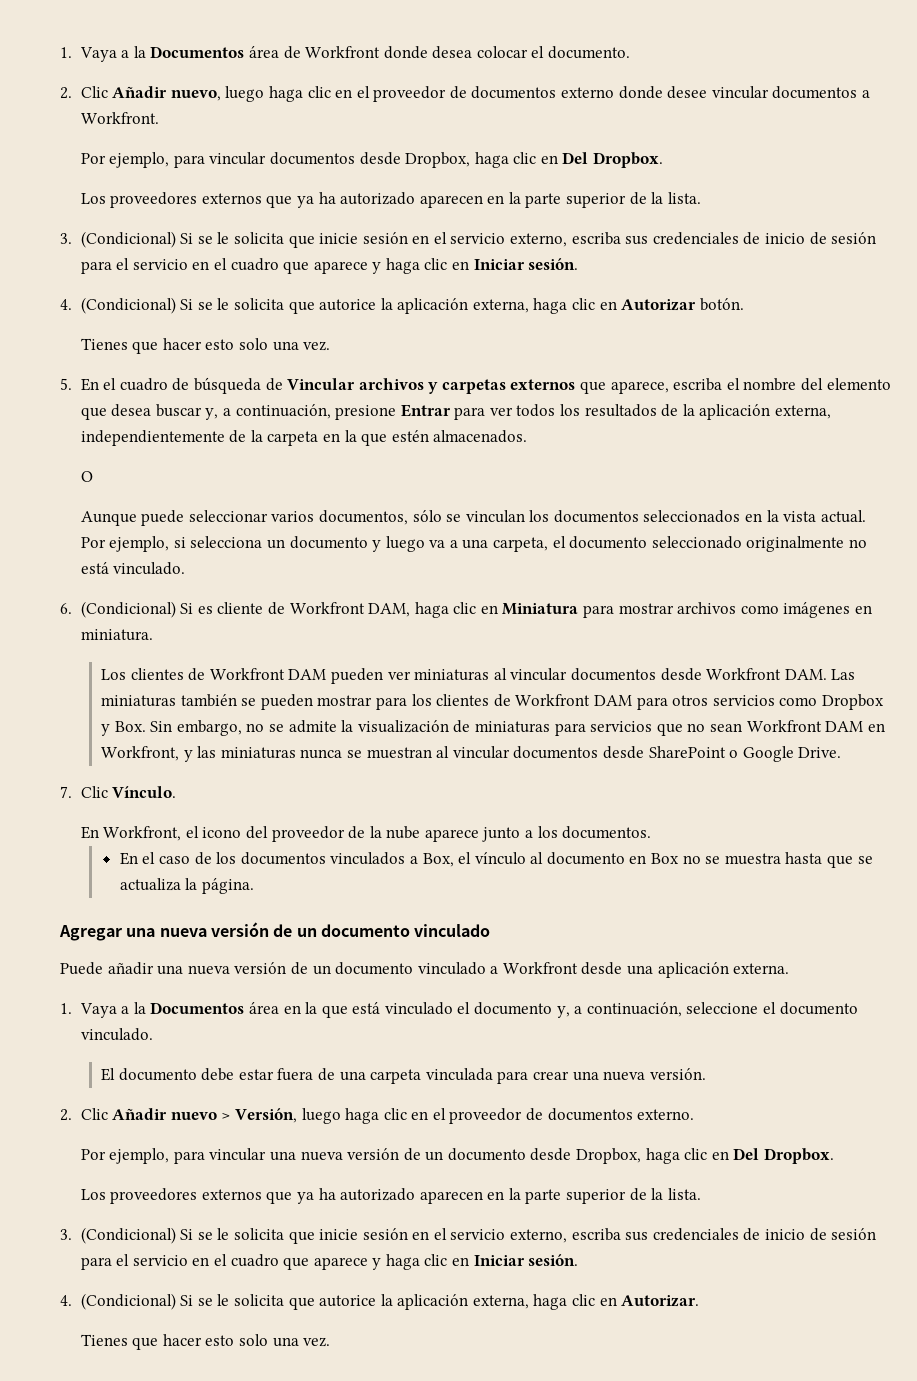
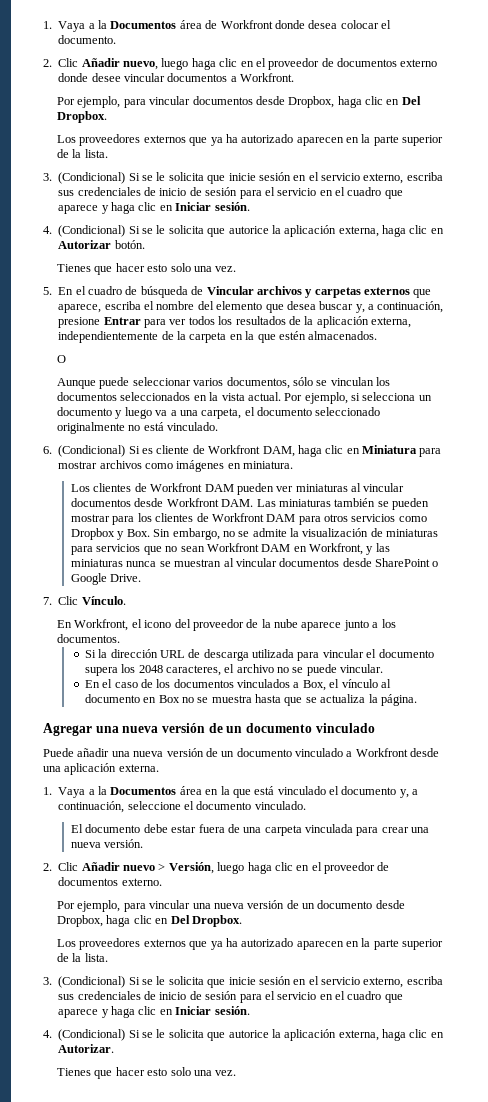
+ Si la dirección URL de descarga utilizada para vincular el documento supera los 2048 caracteres, el archivo no se puede vincular.

